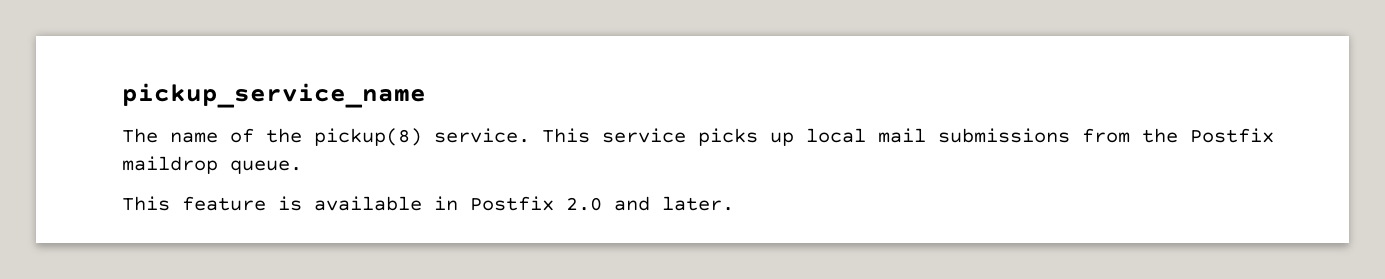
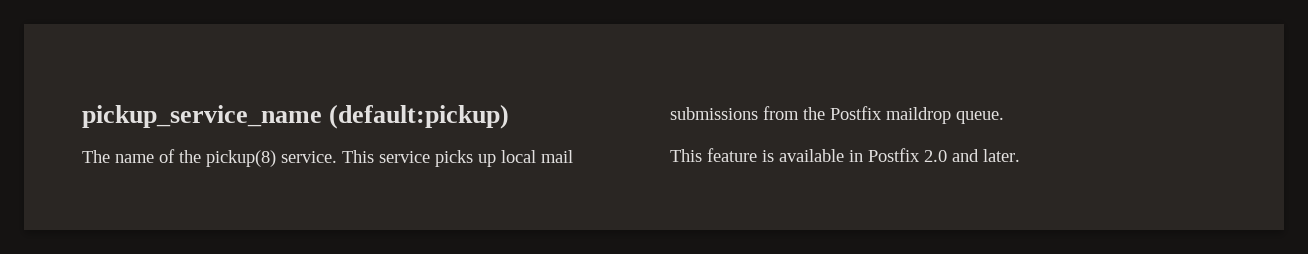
- pickup_service_name
+ pickup_service_name (default:pickup)

